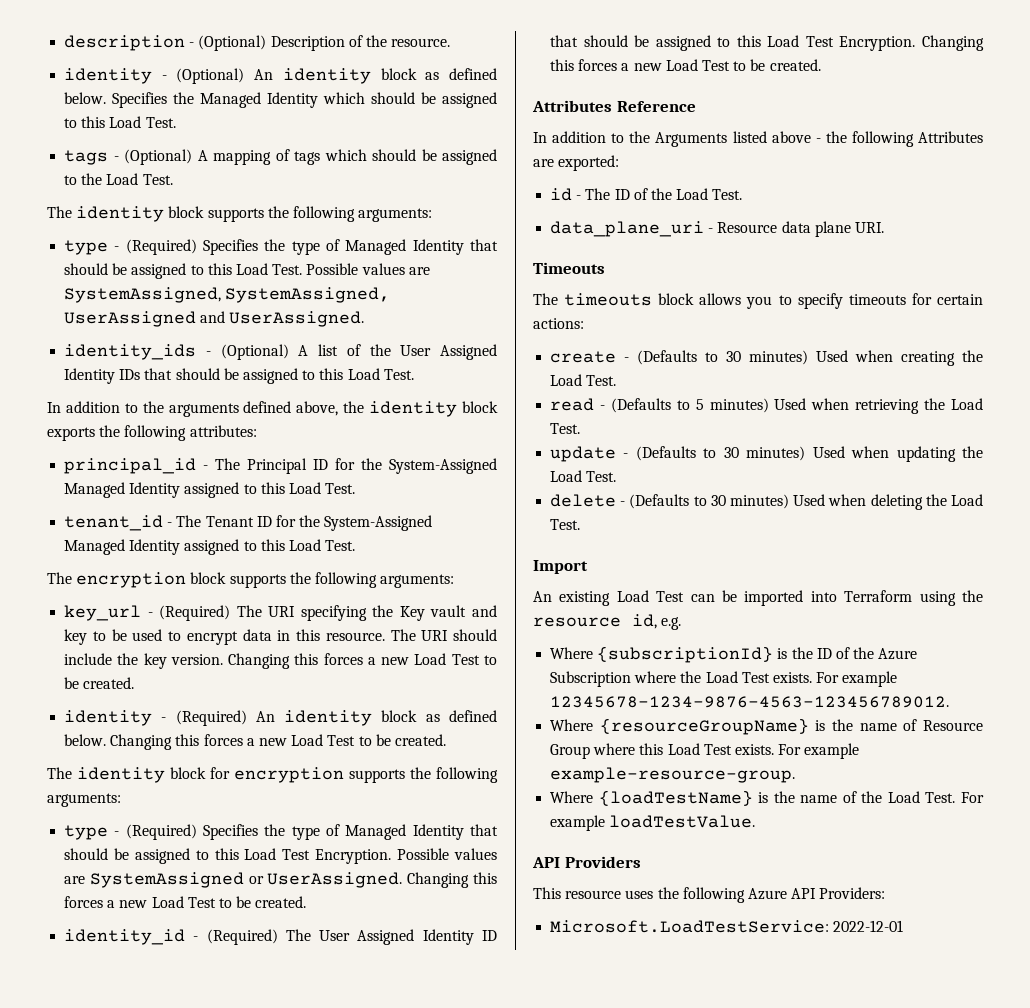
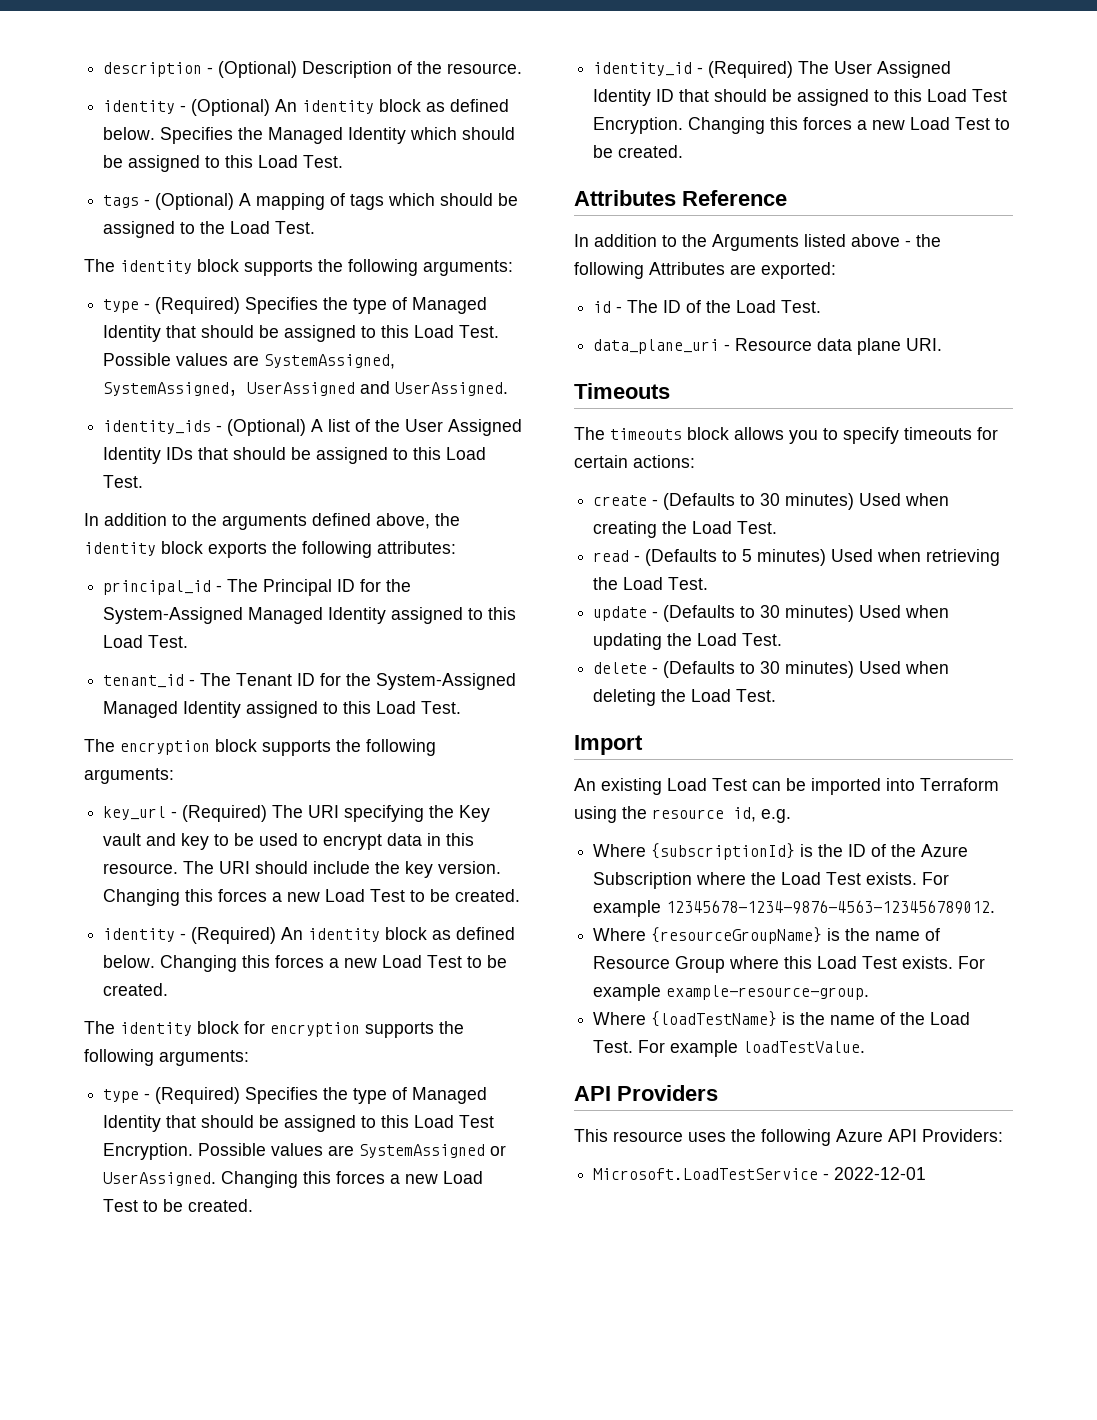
- Microsoft.LoadTestService: 2022-12-01
+ Microsoft.LoadTestService - 2022-12-01

